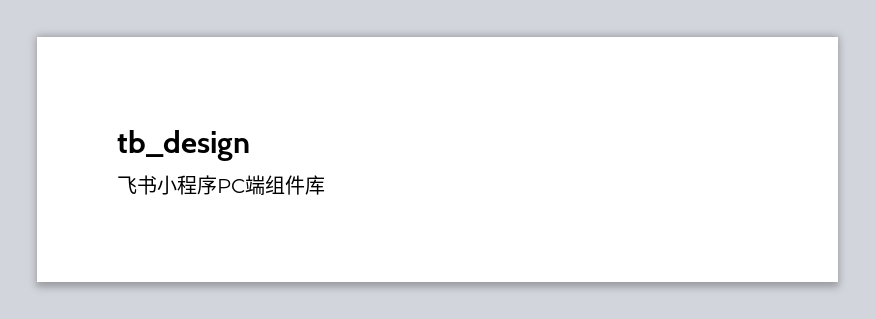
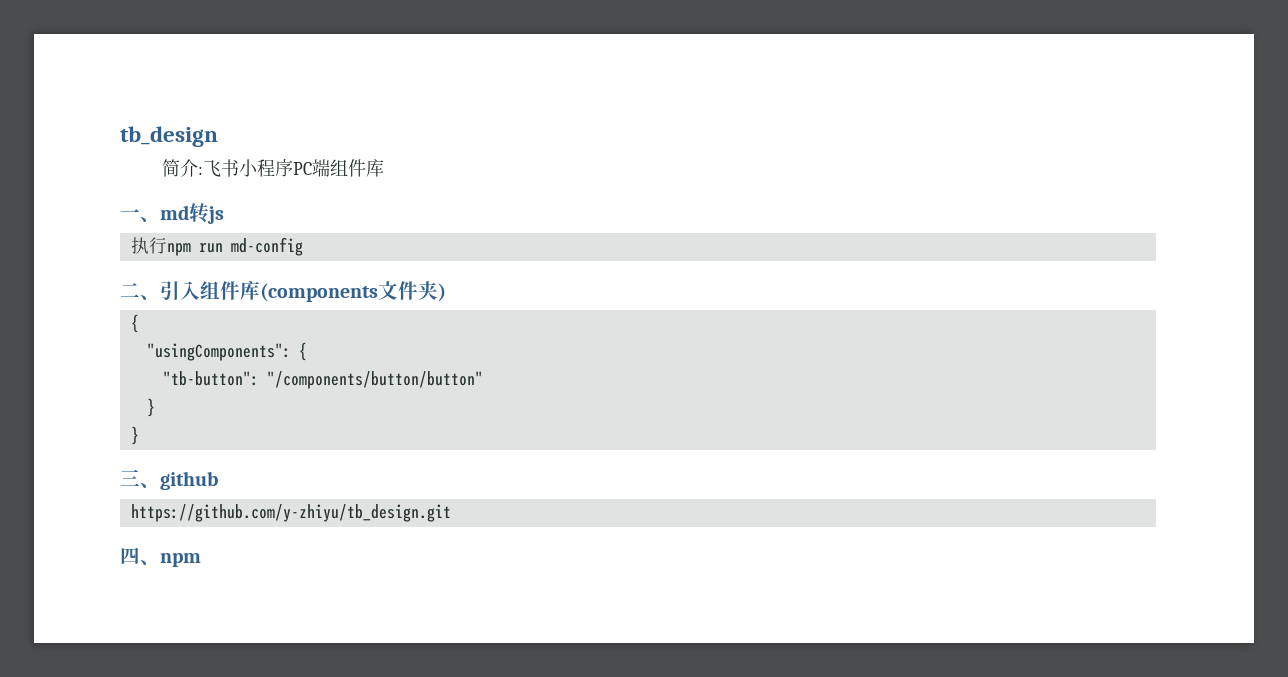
- 飞书小程序PC端组件库
+ 简介:飞书小程序PC端组件库
+ 一、md转js
+ 执行npm run md-config
+ 二、引入组件库(components文件夹)
+ {
+ "usingComponents": {
+ "tb-button": "/components/button/button"
+ }
+ }
+ 三、github
+ https://github.com/y-zhiyu/tb_design.git
+ 四、npm

